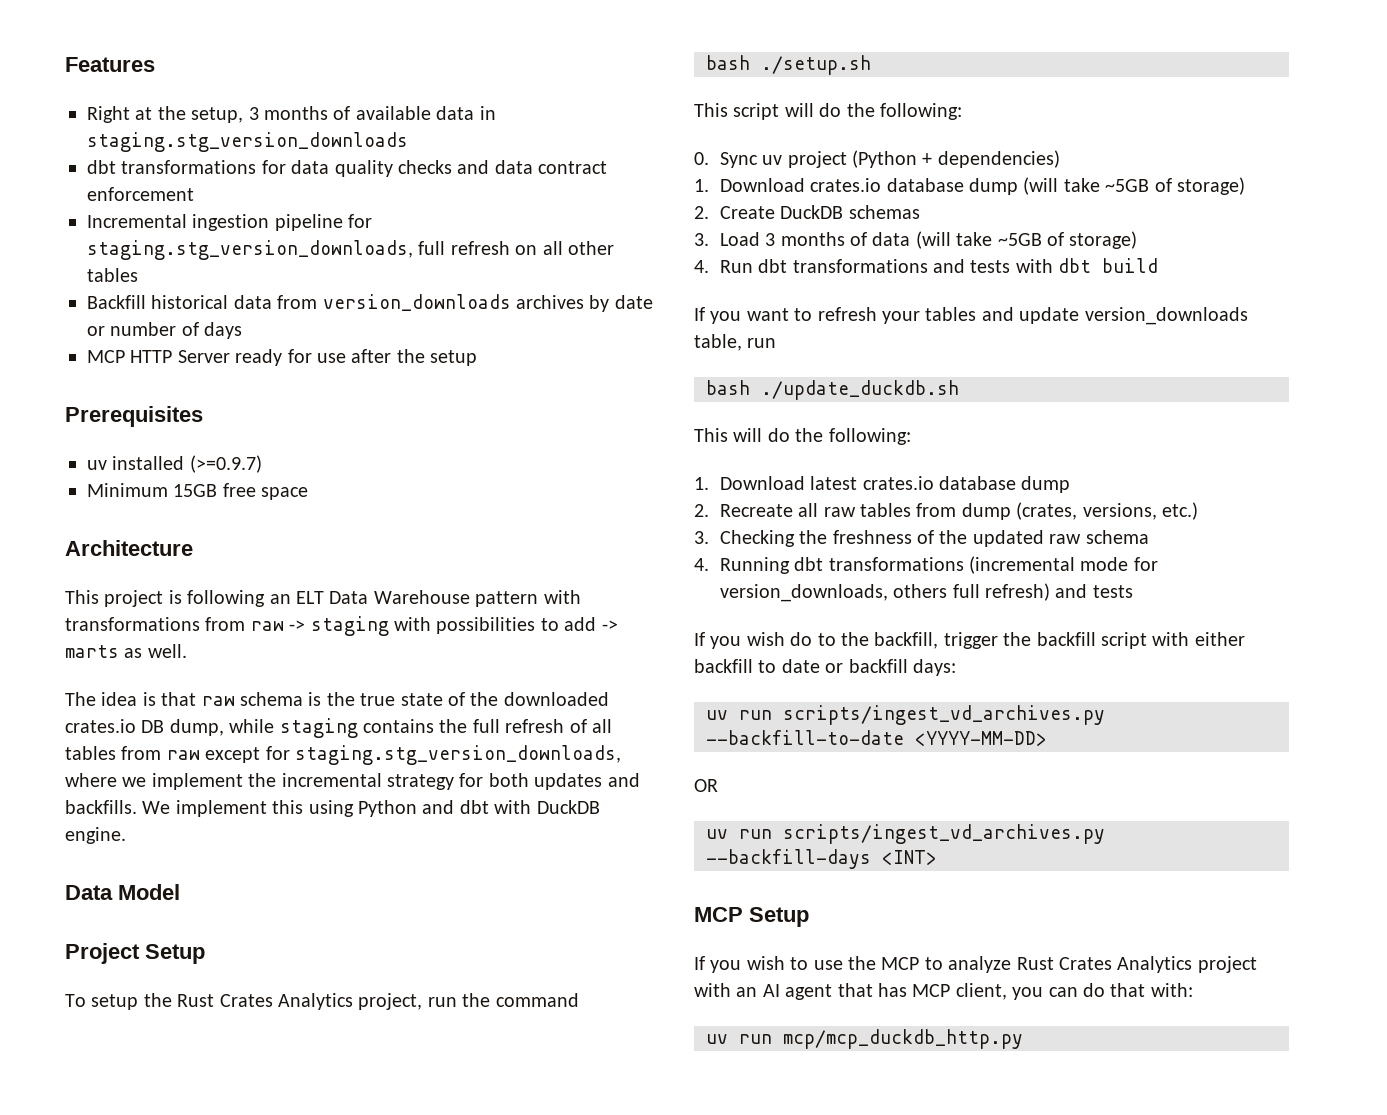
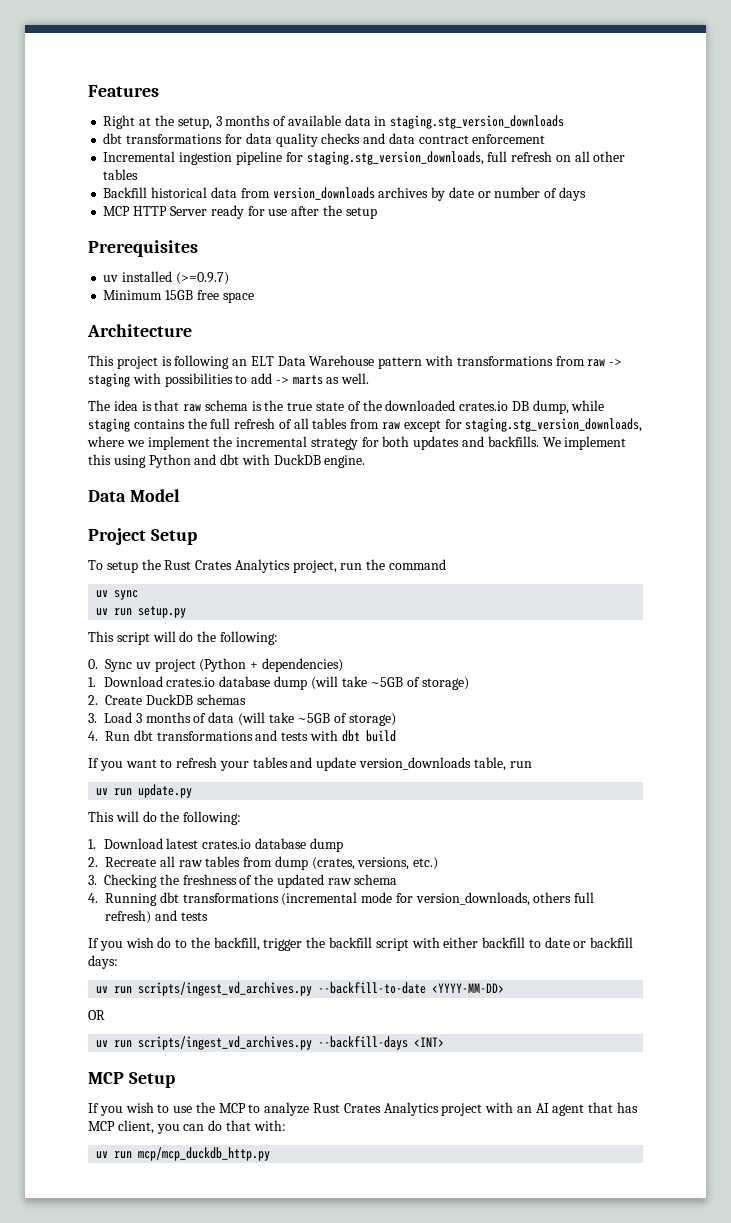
- bash ./setup.sh
+ uv sync
+ uv run setup.py
- bash ./update_duckdb.sh
+ uv run update.py

